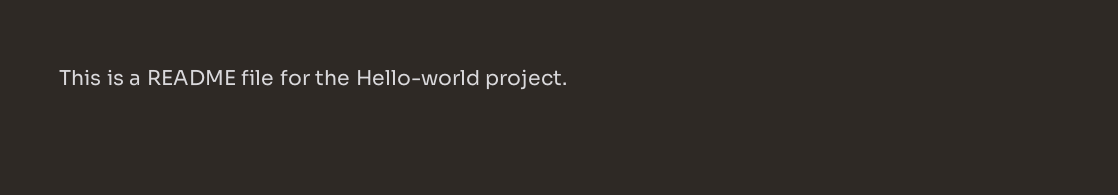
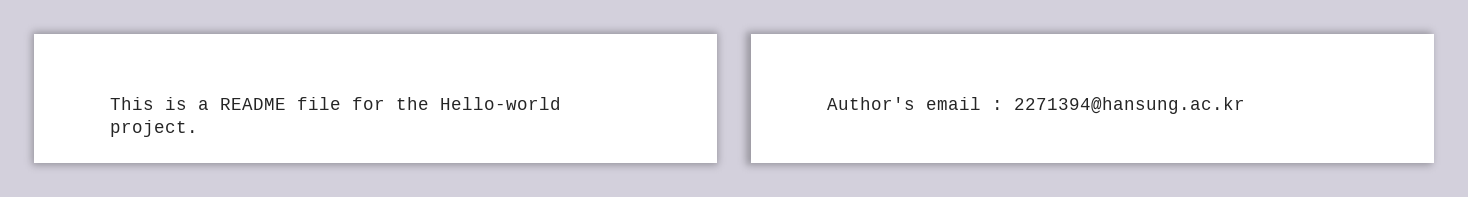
+ Author's email : 2271394@hansung.ac.kr

